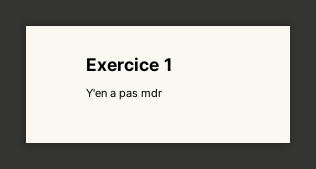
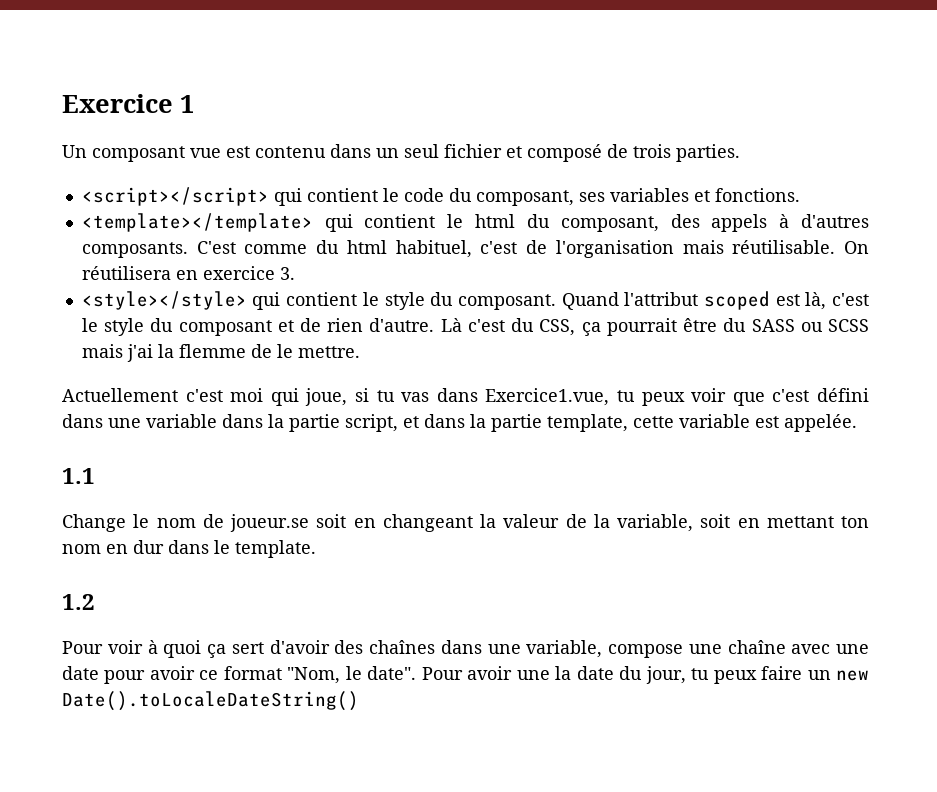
- Y'en a pas mdr
+ Un composant vue est contenu dans un seul fichier et composé de trois parties.
+ <script></script> qui contient le code du composant, ses variables et fonctions.
+ <template></template> qui contient le html du composant, des appels à d'autres composants. C'est comme du html habituel, c'est de l'organisation mais réutilisable. On réutilisera en exercice 3.
+ <style></style> qui contient le style du composant. Quand l'attribut scoped est là, c'est le style du composant et de rien d'autre. Là c'est du CSS, ça pourrait être du SASS ou SCSS mais j'ai la flemme de le mettre.
+ Actuellement c'est moi qui joue, si tu vas dans Exercice1.vue, tu peux voir que c'est défini dans une variable dans la partie script, et dans la partie template, cette variable est appelée.
+ 1.1
+ Change le nom de joueur.se soit en changeant la valeur de la variable, soit en mettant ton nom en dur dans le template.
+ 1.2
+ Pour voir à quoi ça sert d'avoir des chaînes dans une variable, compose une chaîne avec une date pour avoir ce format "Nom, le date". Pour avoir une la date du jour, tu peux faire un new Date().toLocaleDateString()

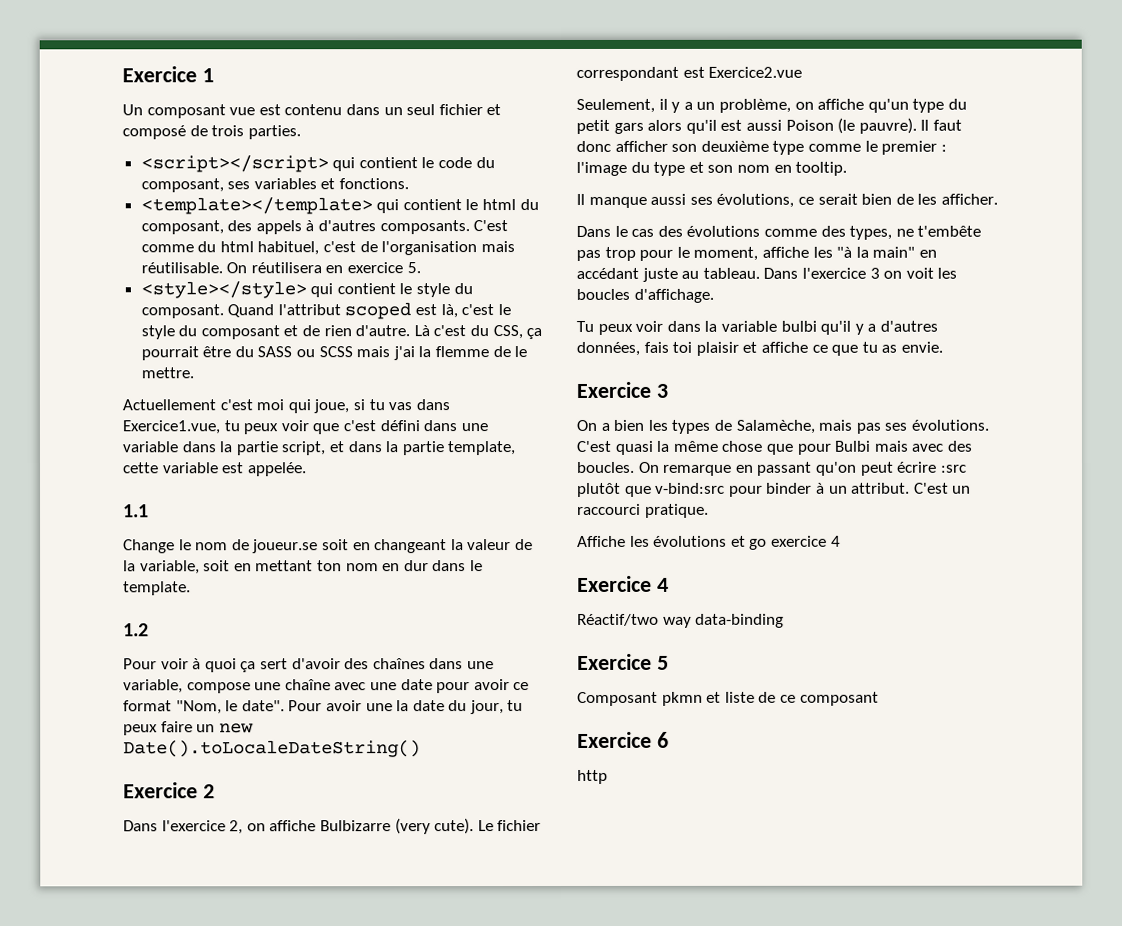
- On réutilisera en exercice 3.
+ On réutilisera en exercice 5.
+ Exercice 2
+ Dans l'exercice 2, on affiche Bulbizarre (very cute). Le fichier correspondant est Exercice2.vue
+ Seulement, il y a un problème, on affiche qu'un type du petit gars alors qu'il est aussi Poison (le pauvre). Il faut donc afficher son deuxième type comme le premier : l'image du type et son nom en tooltip.
+ Il manque aussi ses évolutions, ce serait bien de les afficher.
+ Dans le cas des évolutions comme des types, ne t'embête pas trop pour le moment, affiche les "à la main" en accédant juste au tableau. Dans l'exercice 3 on voit les boucles d'affichage.
+ Tu peux voir dans la variable bulbi qu'il y a d'autres données, fais toi plaisir et affiche ce que tu as envie.
+ Exercice 3
+ On a bien les types de Salamèche, mais pas ses évolutions. C'est quasi la même chose que pour Bulbi mais avec des boucles. On remarque en passant qu'on peut écrire :src plutôt que v-bind:src pour binder à un attribut. C'est un raccourci pratique.
+ Affiche les évolutions et go exercice 4
+ Exercice 4
+ Réactif/two way data-binding
+ Exercice 5
+ Composant pkmn et liste de ce composant
+ Exercice 6
+ http

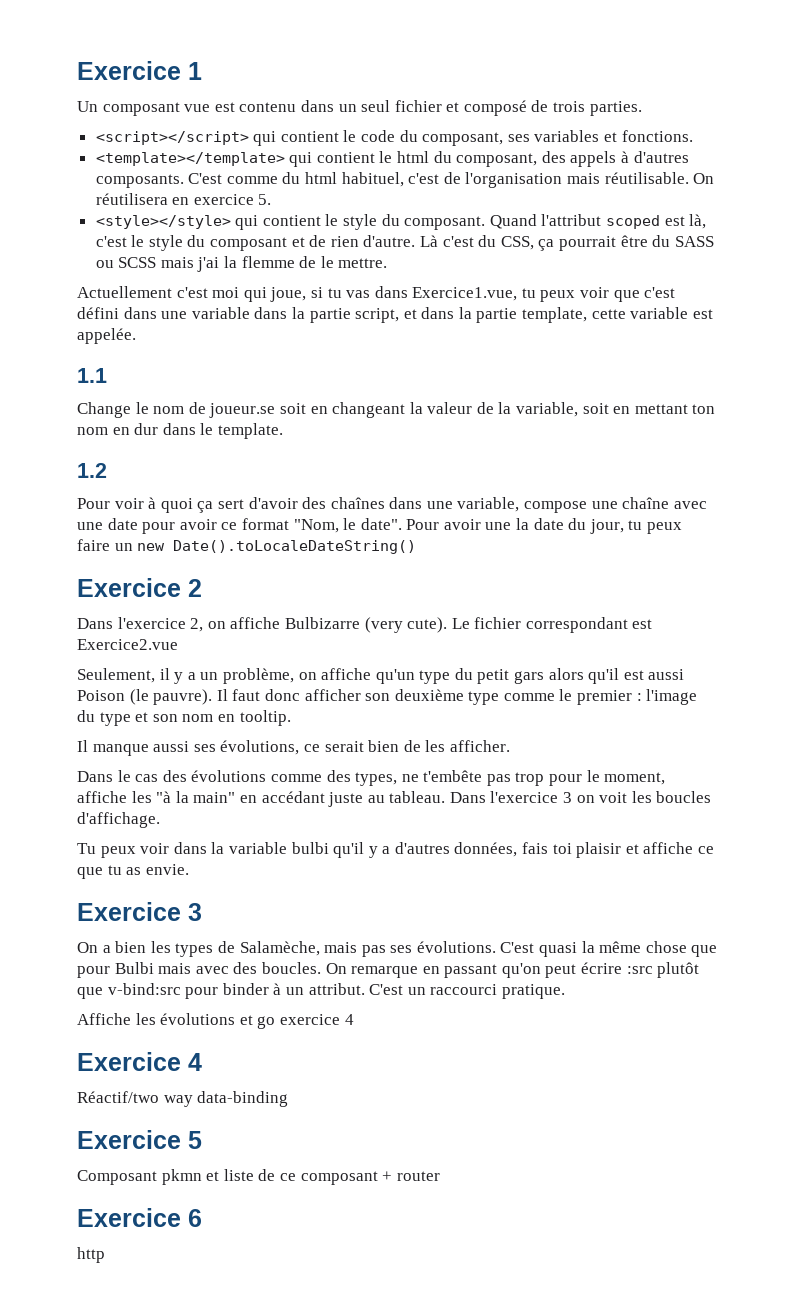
- Composant pkmn et liste de ce composant
+ Composant pkmn et liste de ce composant + router

